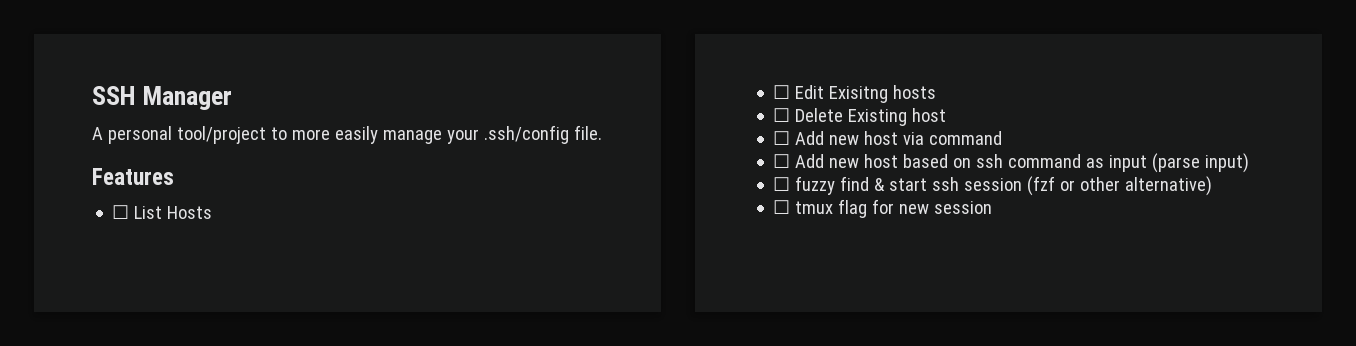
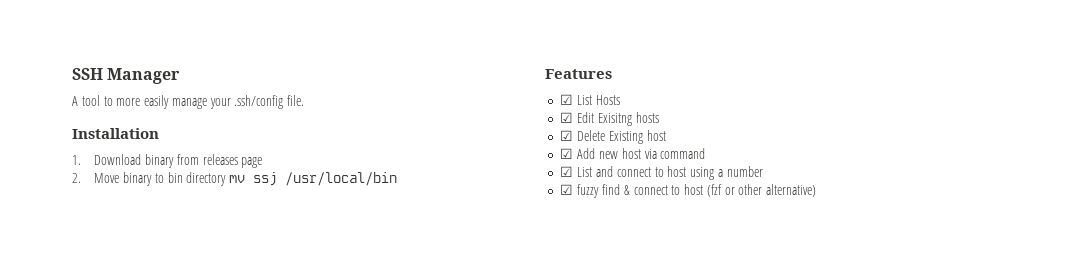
- A personal tool/project to more easily manage your .ssh/config file.
+ A tool to more easily manage your .ssh/config file.
+ Installation
+ 1. Download binary from releases page
+ 2. Move binary to bin directory mv ssj /usr/local/bin
- ☐ List Hosts
+ ☑ List Hosts
- ☐ Edit Exisitng hosts
+ ☑ Edit Exisitng hosts
- ☐ Delete Existing host
+ ☑ Delete Existing host
- ☐ Add new host via command
+ ☑ Add new host via command
- ☐ Add new host based on ssh command as input (parse input)
- ☐ fuzzy find & start ssh session (fzf or other alternative)
- ☐ tmux flag for new session
+ ☑ List and connect to host using a number
+ ☑ fuzzy find & connect to host (fzf or other alternative)

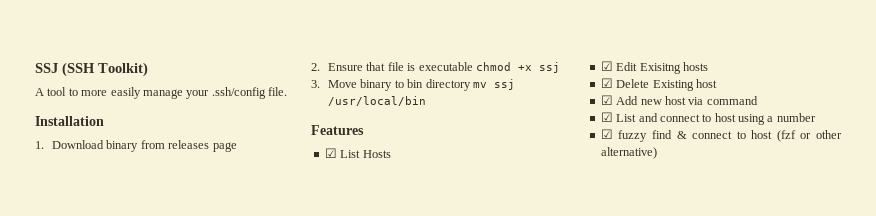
- SSH Manager
+ SSJ (SSH Toolkit)
- 2. Move binary to bin directory mv ssj /usr/local/bin
+ 2. Ensure that file is executable chmod +x ssj
+ 3. Move binary to bin directory mv ssj /usr/local/bin

